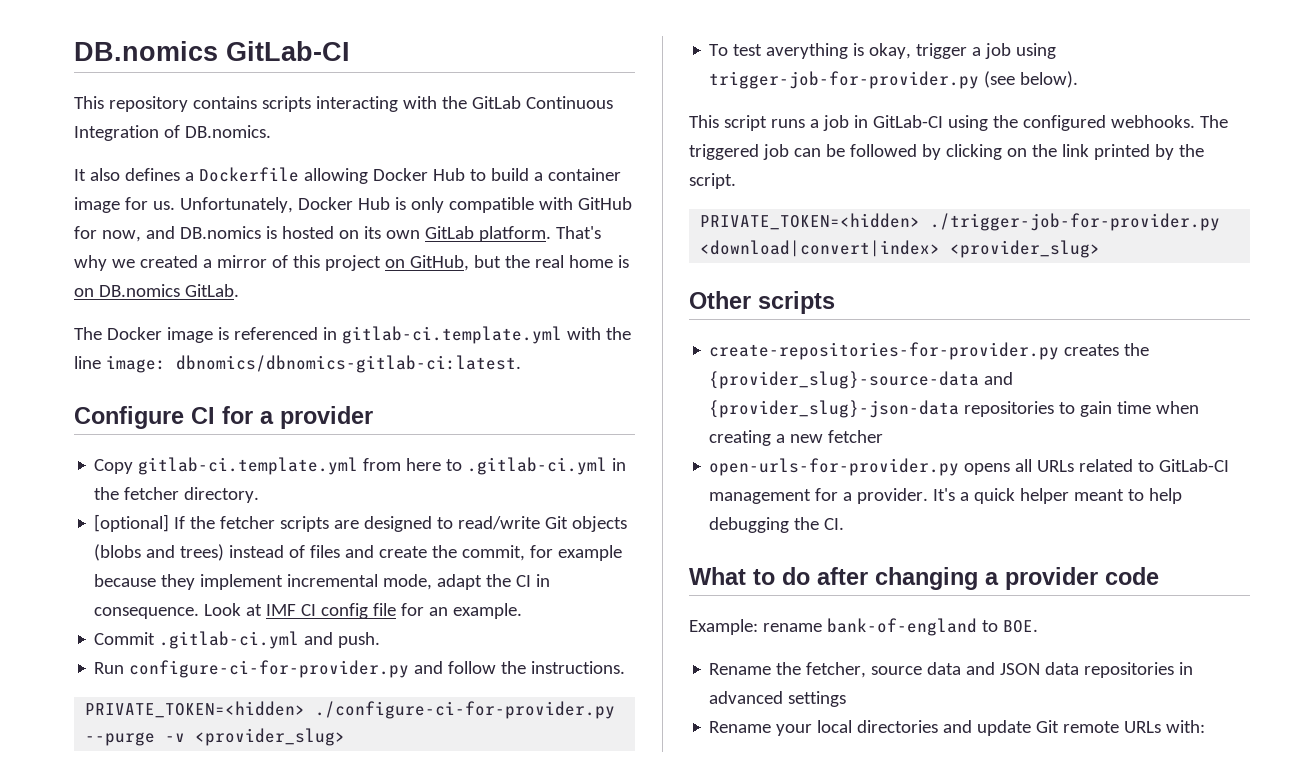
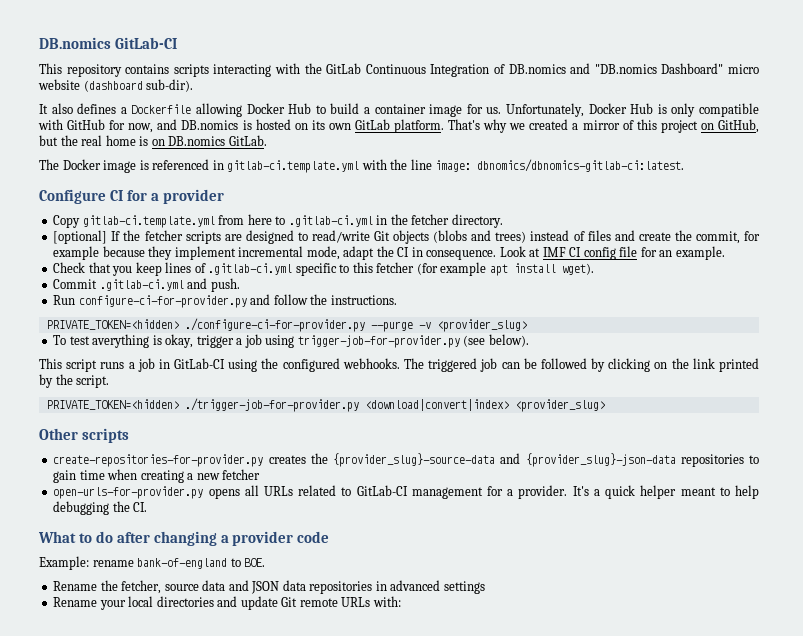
- This repository contains scripts interacting with the GitLab Continuous Integration of DB.nomics.
+ This repository contains scripts interacting with the GitLab Continuous Integration of DB.nomics and "DB.nomics Dashboard" micro website (dashboard sub-dir).
+ Check that you keep lines of .gitlab-ci.yml specific to this fetcher (for example apt install wget).

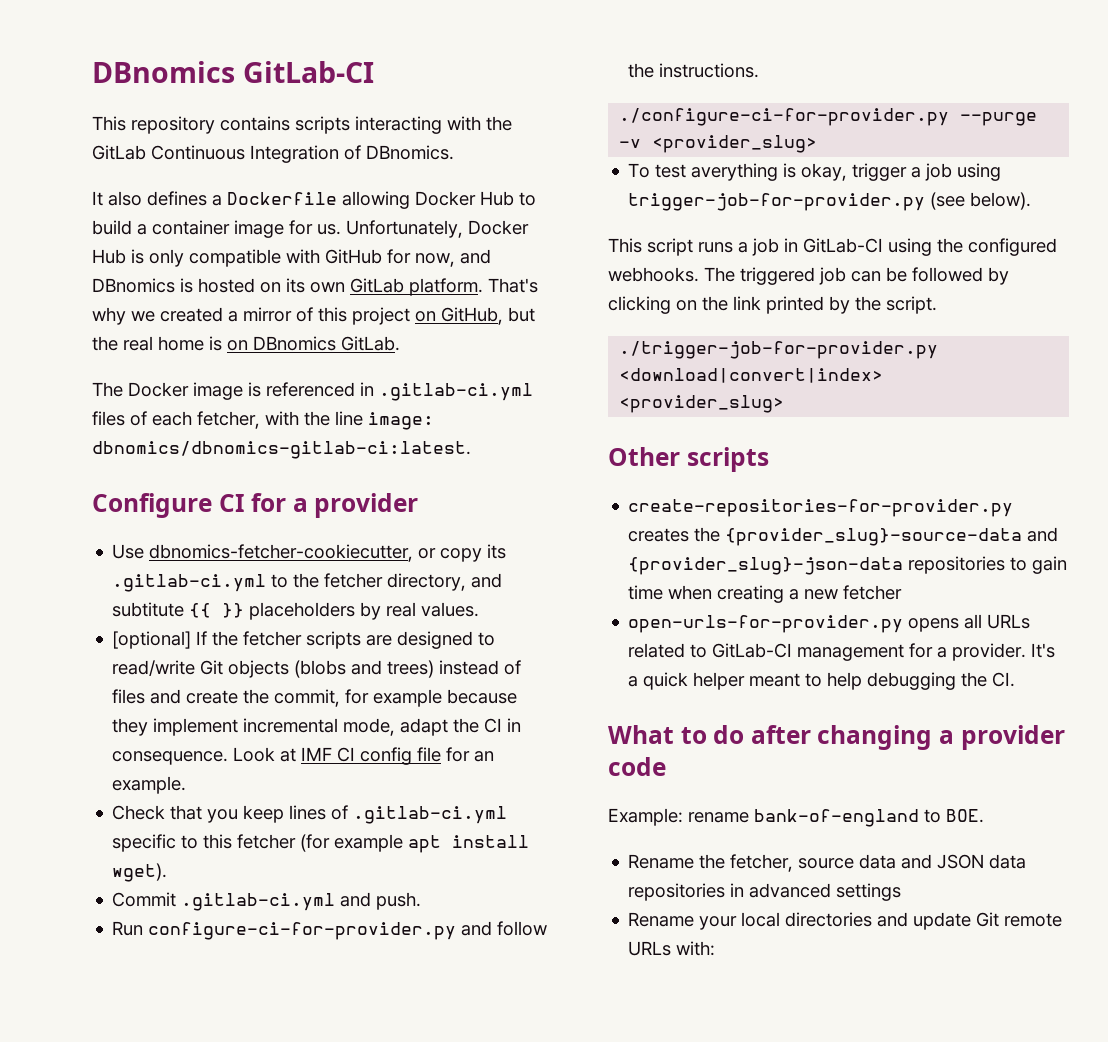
- DB.nomics GitLab-CI
+ DBnomics GitLab-CI
- This repository contains scripts interacting with the GitLab Continuous Integration of DB.nomics and "DB.nomics Dashboard" micro website (dashboard sub-dir).
+ This repository contains scripts interacting with the GitLab Continuous Integration of DBnomics.
- Unfortunately, Docker Hub is only compatible with GitHub for now, and DB.nomics is hosted on its own GitLab platform.
+ Unfortunately, Docker Hub is only compatible with GitHub for now, and DBnomics is hosted on its own GitLab platform.
- That's why we created a mirror of this project on GitHub, but the real home is on DB.nomics GitLab.
+ That's why we created a mirror of this project on GitHub, but the real home is on DBnomics GitLab.
- The Docker image is referenced in gitlab-ci.template.yml with the line image: dbnomics/dbnomics-gitlab-ci:latest.
+ The Docker image is referenced in .gitlab-ci.yml files of each fetcher, with the line image: dbnomics/dbnomics-gitlab-ci:latest.
- Copy gitlab-ci.template.yml from here to .gitlab-ci.yml in the fetcher directory.
+ Use dbnomics-fetcher-cookiecutter, or copy its .gitlab-ci.yml to the fetcher directory, and subtitute {{ }} placeholders by real values.
- PRIVATE_TOKEN=<hidden> ./configure-ci-for-provider.py --purge -v <provider_slug>
+ ./configure-ci-for-provider.py --purge -v <provider_slug>
- PRIVATE_TOKEN=<hidden> ./trigger-job-for-provider.py <download|convert|index> <provider_slug>
+ ./trigger-job-for-provider.py <download|convert|index> <provider_slug>

